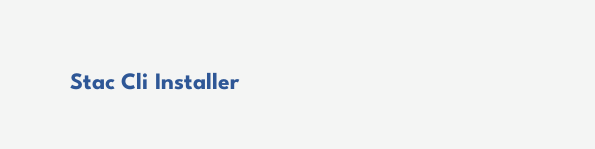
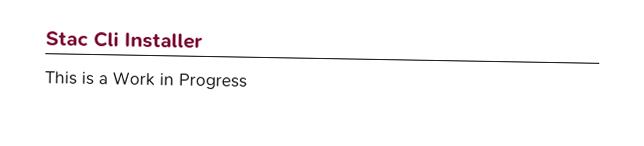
+ This is a Work in Progress

